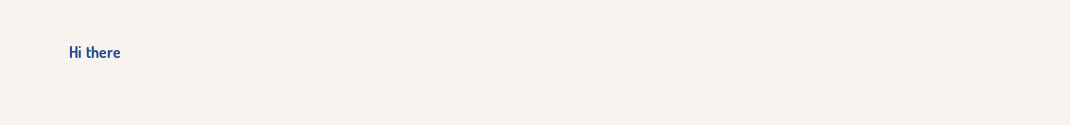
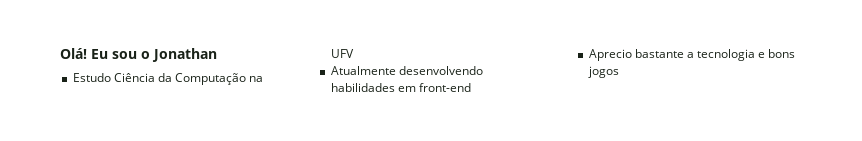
- Hi there
+ Olá! Eu sou o Jonathan
+ Estudo Ciência da Computação na UFV
+ Atualmente desenvolvendo habilidades em front-end
+ Aprecio bastante a tecnologia e bons jogos

